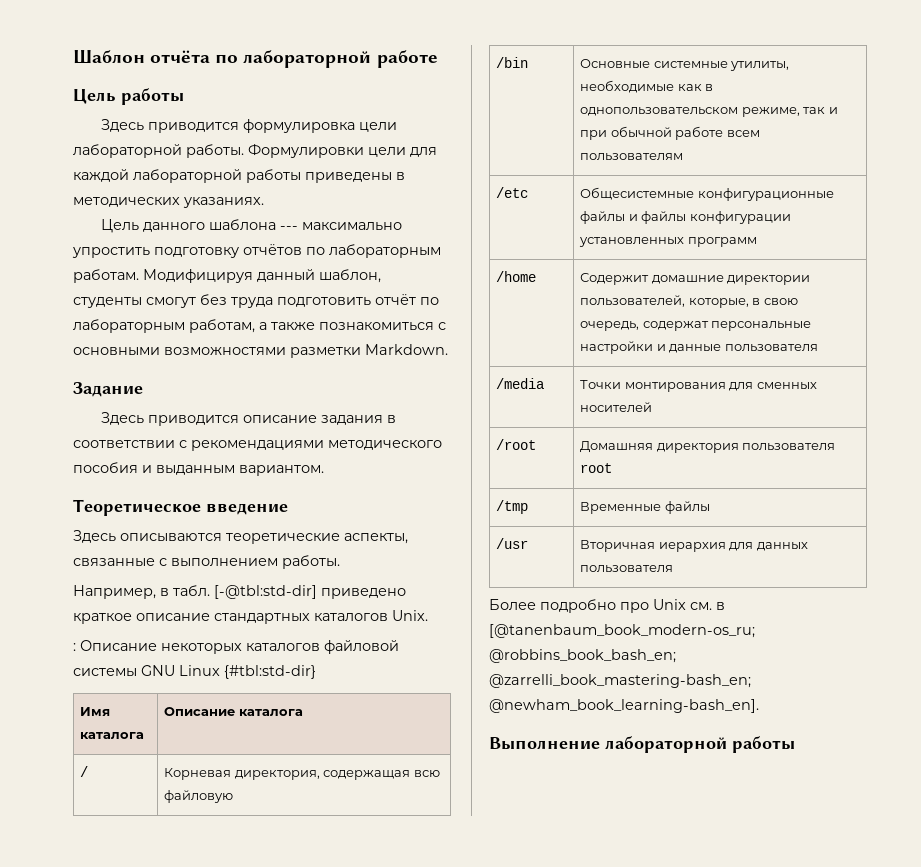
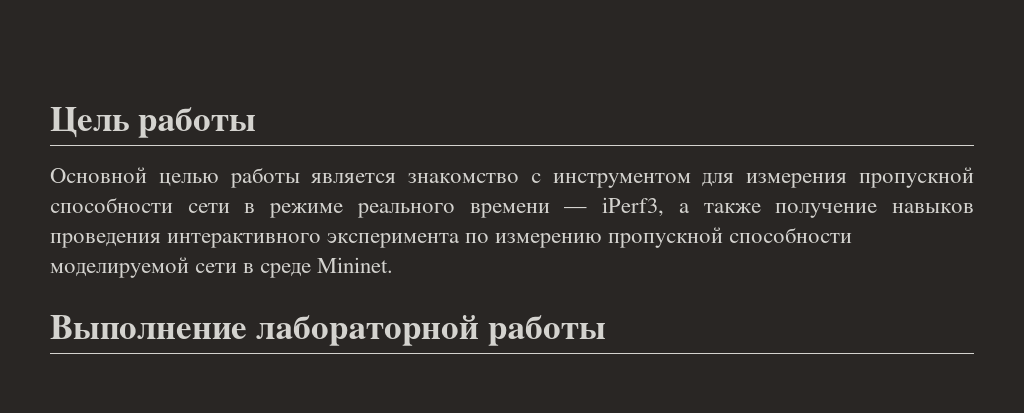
- Шаблон отчёта по лабораторной работе
  Цель работы
- Здесь приводится формулировка цели лабораторной работы. Формулировки цели для каждой лабораторной работы приведены в методических указаниях.
- Цель данного шаблона --- максимально упростить подготовку отчётов по лабораторным работам. Модифицируя данный шаблон, студенты смогут без труда подготовить отчёт по лабораторным работам, а также познакомиться с основными возможностями разметки Markdown.
- Задание
- Здесь приводится описание задания в соответствии с рекомендациями методического пособия и выданным вариантом.
- Теоретическое введение
- Здесь описываются теоретические аспекты, связанные с выполнением работы.
- Например, в табл. [-@tbl:std-dir] приведено краткое описание стандартных каталогов Unix.
- : Описание некоторых каталогов файловой системы GNU Linux {#tbl:std-dir}
- Имя каталога | Описание каталога
- / | Корневая директория, содержащая всю файловую
- /bin | Основные системные утилиты, необходимые как в однопользовательском режиме, так и при обычной работе всем пользователям
- /etc | Общесистемные конфигурационные файлы и файлы конфигурации установленных программ
- /home | Содержит домашние директории пользователей, которые, в свою очередь, содержат персональные настройки и данные пользователя
- /media | Точки монтирования для сменных носителей
- /root | Домашняя директория пользователя root
- /tmp | Временные файлы
- /usr | Вторичная иерархия для данных пользователя
- Более подробно про Unix см. в [@tanenbaum_book_modern-os_ru; @robbins_book_bash_en; @zarrelli_book_mastering-bash_en; @newham_book_learning-bash_en].
+ Основной целью работы является знакомство с инструментом для измерения пропускной способности сети в режиме реального времени — iPerf3, а также получение навыков проведения интерактивного эксперимента по измерению пропускной способности моделируемой сети в среде Mininet.

